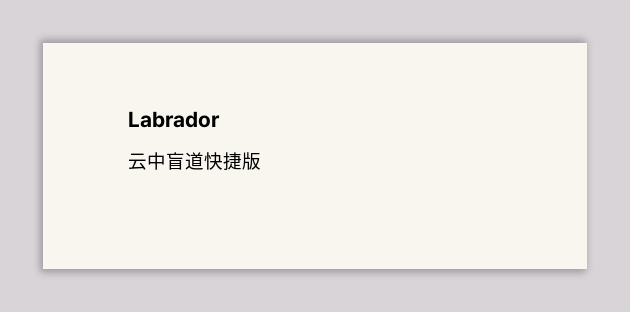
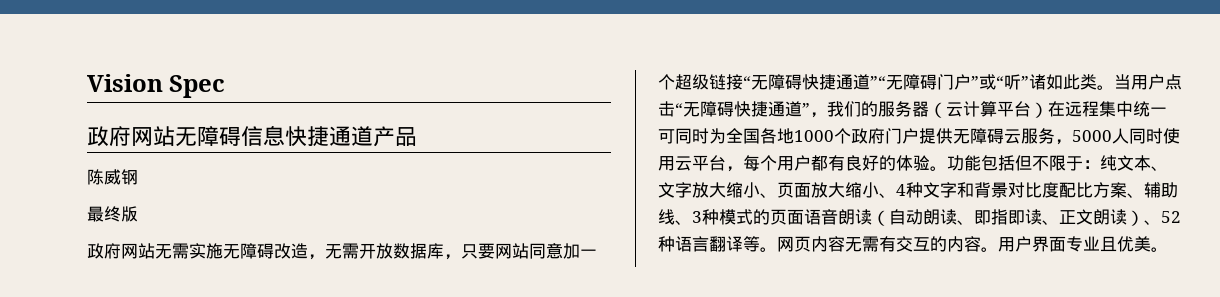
- Labrador
- 云中盲道快捷版
+ Vision Spec
+ 政府网站无障碍信息快捷通道产品
+ 陈威钢
+ 最终版
+ 政府网站无需实施无障碍改造，无需开放数据库，只要网站同意加一个超级链接“无障碍快捷通道”“无障碍门户”或“听”诸如此类。当用户点击“无障碍快捷通道”，我们的服务器（云计算平台）在远程集中统一可同时为全国各地1000个政府门户提供无障碍云服务，5000人同时使用云平台，每个用户都有良好的体验。功能包括但不限于：纯文本、文字放大缩小、页面放大缩小、4种文字和背景对比度配比方案、辅助线、3种模式的页面语音朗读（自动朗读、即指即读、正文朗读）、52种语言翻译等。网页内容无需有交互的内容。用户界面专业且优美。

